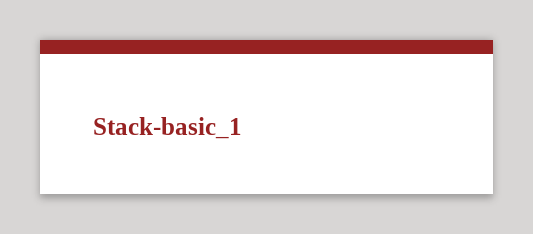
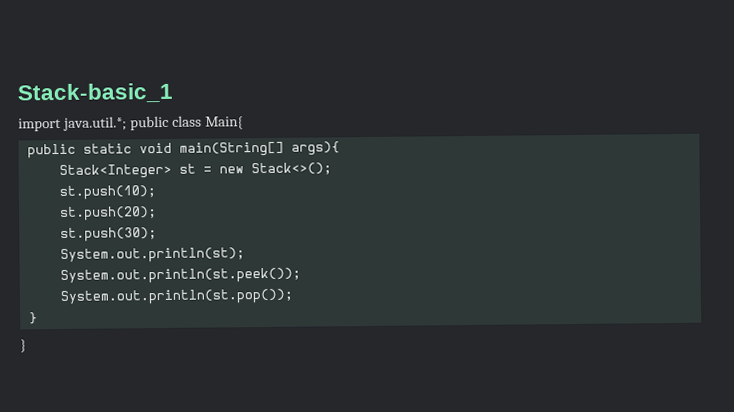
+ import java.util.*; public class Main{
+ public static void main(String[] args){
+ Stack<Integer> st = new Stack<>();
+ st.push(10);
+ st.push(20);
+ st.push(30);
+ System.out.println(st);
+ System.out.println(st.peek());
+ System.out.println(st.pop());
+ }
+ }

